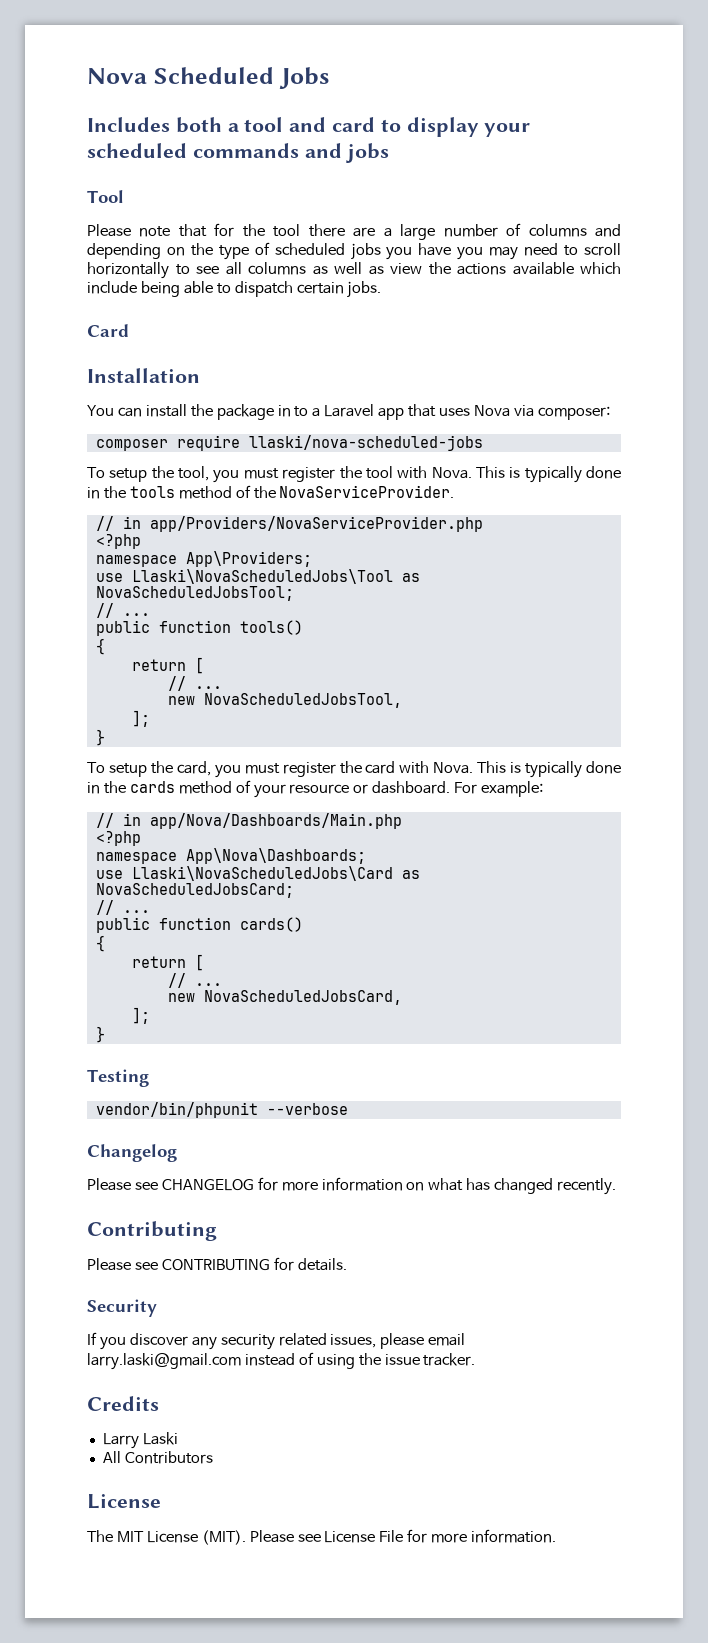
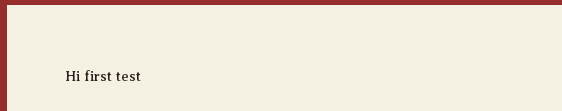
- Nova Scheduled Jobs
- Includes both a tool and card to display your scheduled commands and jobs
- Tool
- Please note that for the tool there are a large number of columns and depending on the type of scheduled jobs you have you may need to scroll horizontally to see all columns as well as view the actions available which include being able to dispatch certain jobs.
- Card
- Installation
- You can install the package in to a Laravel app that uses Nova via composer:
- composer require llaski/nova-scheduled-jobs
- To setup the tool, you must register the tool with Nova. This is typically done in the tools method of the NovaServiceProvider.
- // in app/Providers/NovaServiceProvider.php
- <?php
- namespace App\Providers;
- use Llaski\NovaScheduledJobs\Tool as NovaScheduledJobsTool;
- // ...
- public function tools()
- {
- return [
- // ...
- new NovaScheduledJobsTool,
- ];
- }
- To setup the card, you must register the card with Nova. This is typically done in the cards method of your resource or dashboard. For example:
- // in app/Nova/Dashboards/Main.php
- <?php
- namespace App\Nova\Dashboards;
- use Llaski\NovaScheduledJobs\Card as NovaScheduledJobsCard;
- // ...
- public function cards()
- {
- return [
- // ...
- new NovaScheduledJobsCard,
- ];
- }
- Testing
- vendor/bin/phpunit --verbose
- Changelog
- Please see CHANGELOG for more information on what has changed recently.
- Contributing
- Please see CONTRIBUTING for details.
- Security
- If you discover any security related issues, please email larry.laski@gmail.com instead of using the issue tracker.
- Credits
- Larry Laski
- All Contributors
- License
- The MIT License (MIT). Please see License File for more information.
+ Hi first test

